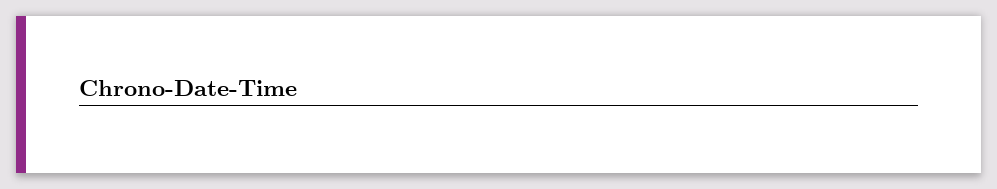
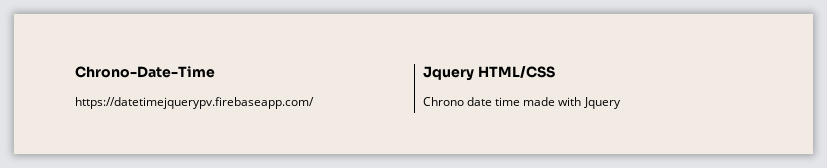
+ https://datetimejquerypv.firebaseapp.com/
+ Jquery HTML/CSS
+ Chrono date time made with Jquery

